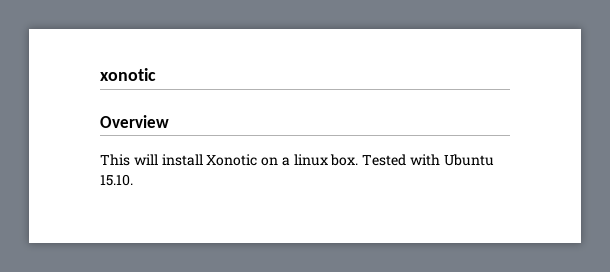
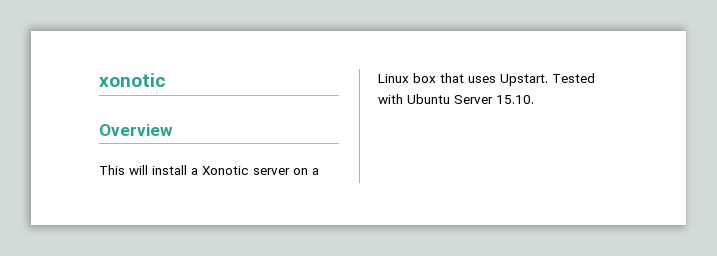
- This will install Xonotic on a linux box.
+ This will install a Xonotic server on a Linux box that uses Upstart.
- Tested with Ubuntu 15.10.
+ Tested with Ubuntu Server 15.10.

